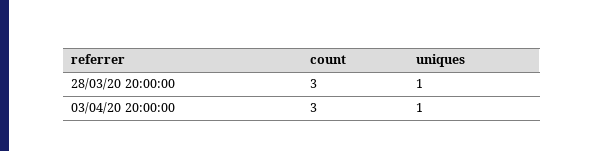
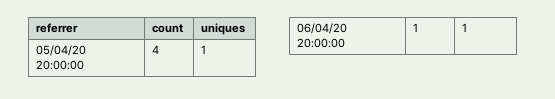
- 28/03/20 20:00:00 | 3 | 1
+ 05/04/20 20:00:00 | 4 | 1
- 03/04/20 20:00:00 | 3 | 1
+ 06/04/20 20:00:00 | 1 | 1

